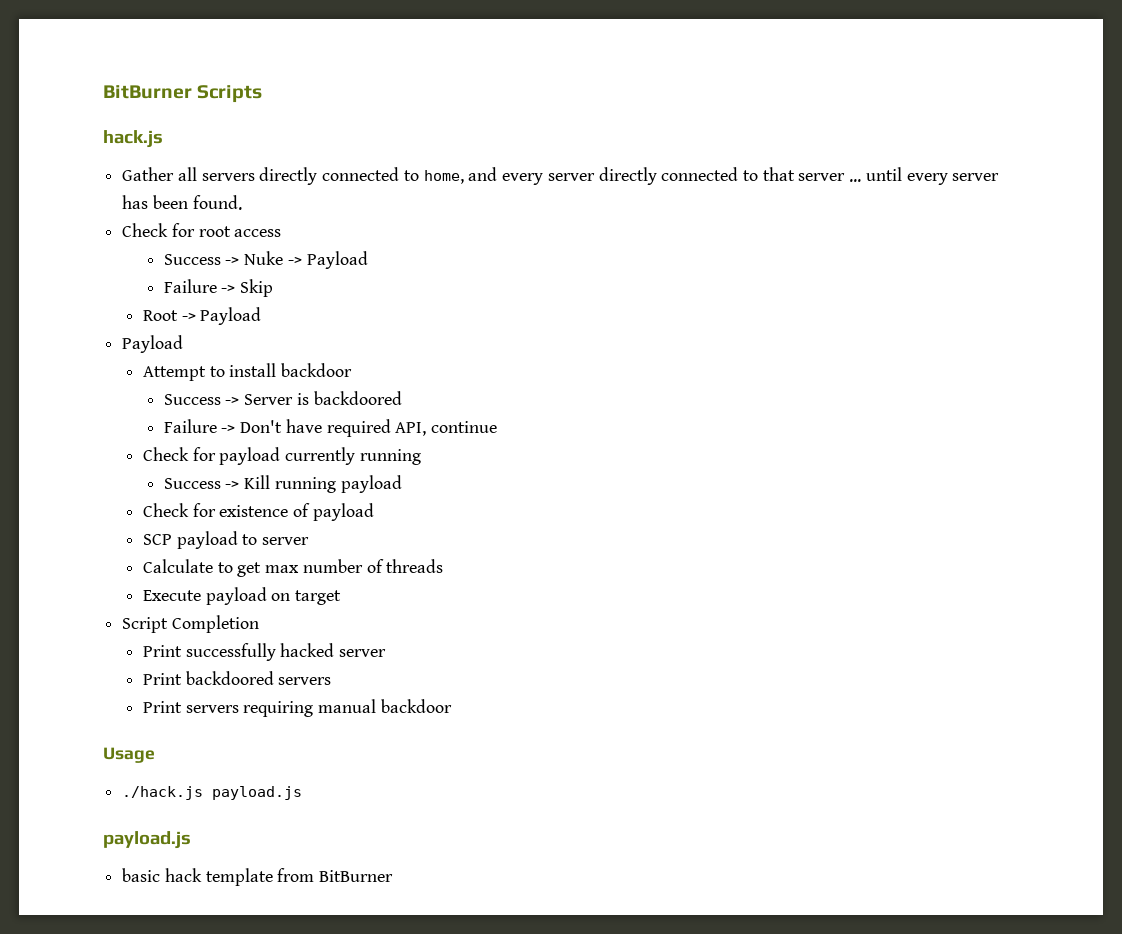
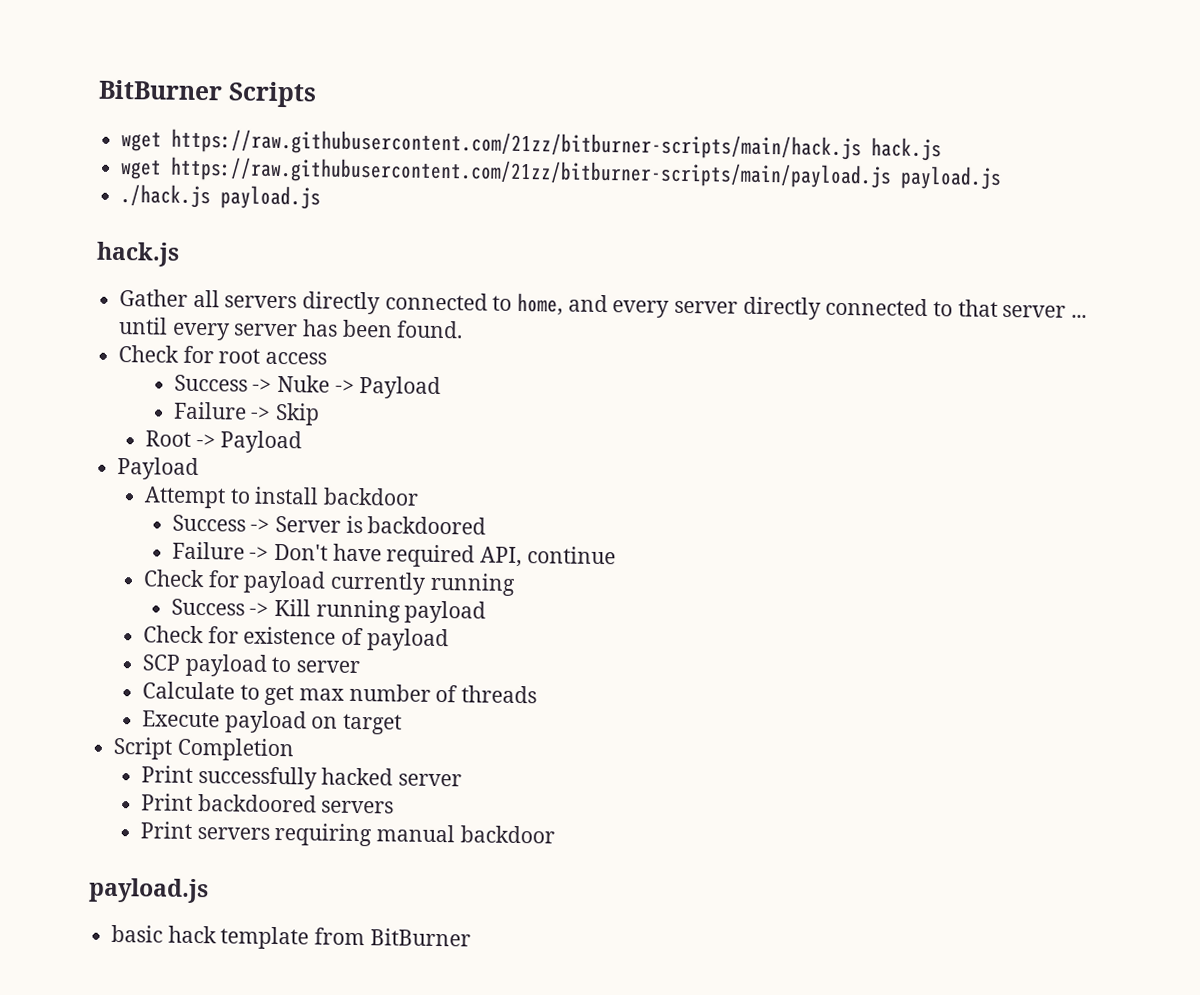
+ wget https://raw.githubusercontent.com/21zz/bitburner-scripts/main/hack.js hack.js
+ wget https://raw.githubusercontent.com/21zz/bitburner-scripts/main/payload.js payload.js
+ ./hack.js payload.js
- Usage
- ./hack.js payload.js

